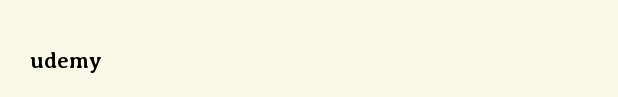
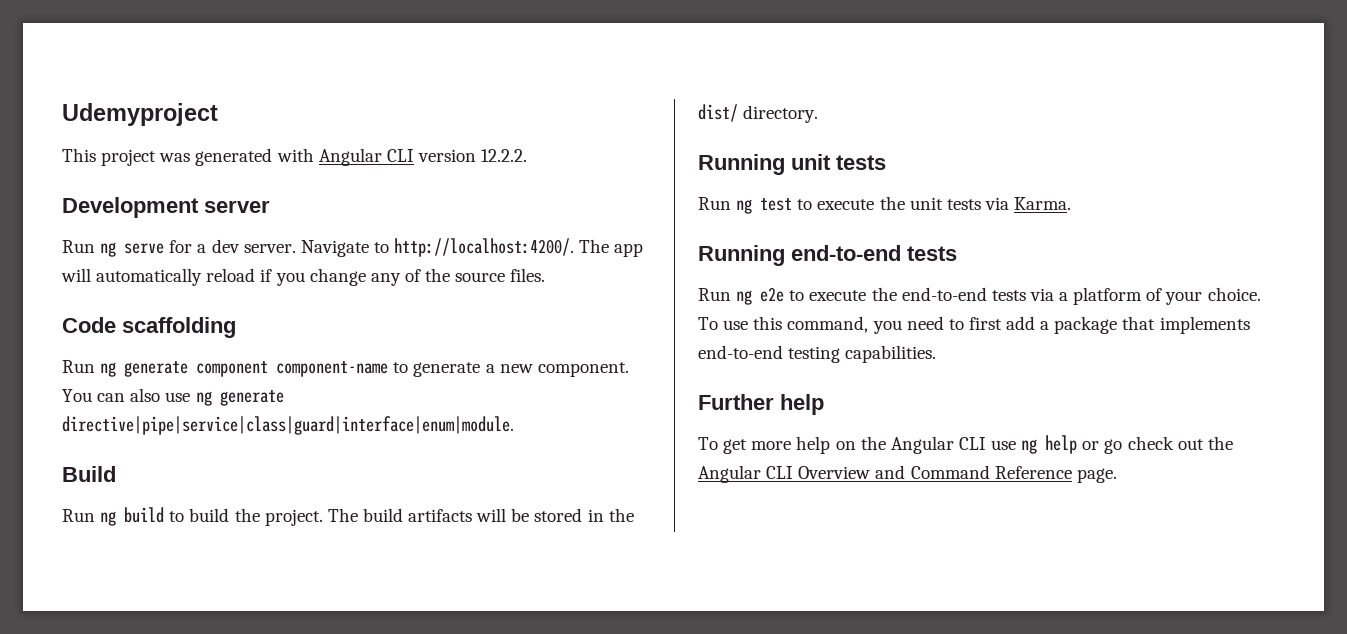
- udemy
+ Udemyproject
+ This project was generated with Angular CLI version 12.2.2.
+ Development server
+ Run ng serve for a dev server. Navigate to http://localhost:4200/. The app will automatically reload if you change any of the source files.
+ Code scaffolding
+ Run ng generate component component-name to generate a new component. You can also use ng generate directive|pipe|service|class|guard|interface|enum|module.
+ Build
+ Run ng build to build the project. The build artifacts will be stored in the dist/ directory.
+ Running unit tests
+ Run ng test to execute the unit tests via Karma.
+ Running end-to-end tests
+ Run ng e2e to execute the end-to-end tests via a platform of your choice. To use this command, you need to first add a package that implements end-to-end testing capabilities.
+ Further help
+ To get more help on the Angular CLI use ng help or go check out the Angular CLI Overview and Command Reference page.

